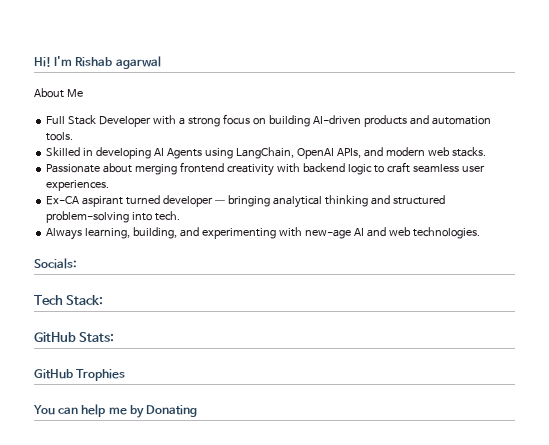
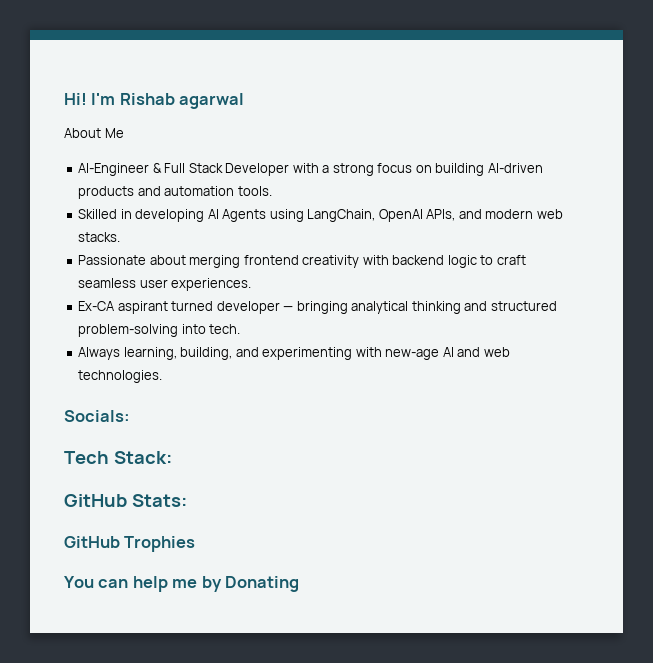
- Full Stack Developer with a strong focus on building AI-driven products and automation tools.
+ AI-Engineer & Full Stack Developer with a strong focus on building AI-driven products and automation tools.

